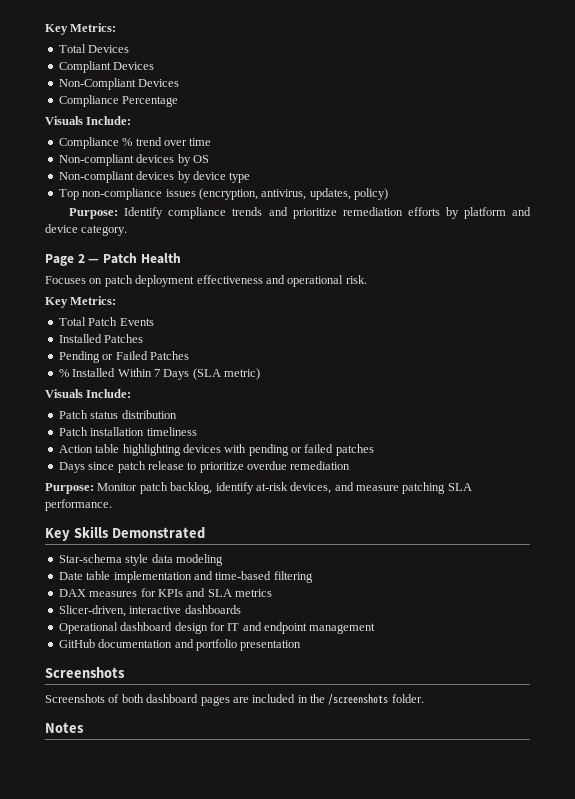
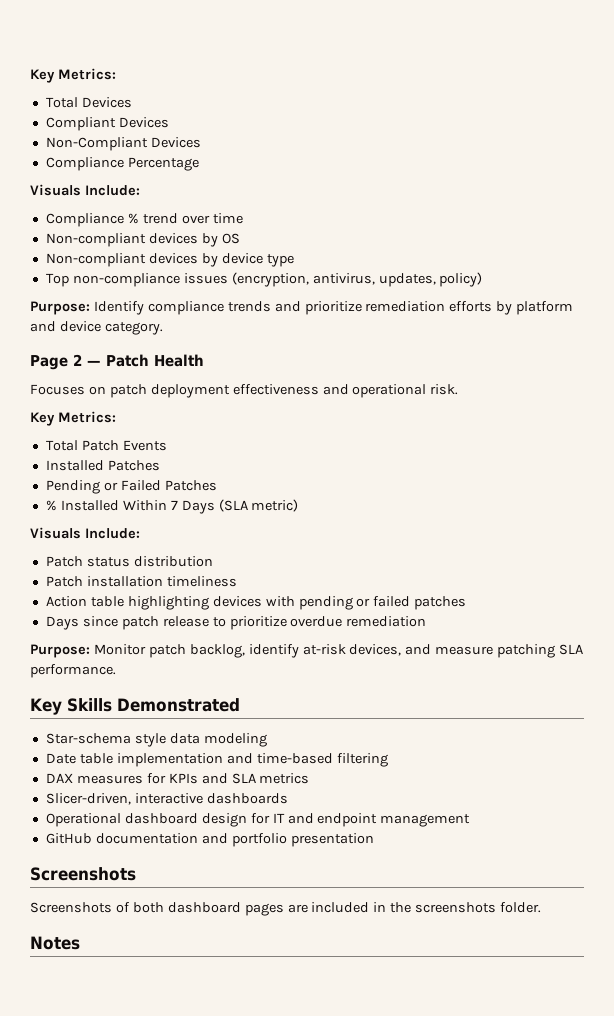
- Screenshots of both dashboard pages are included in the /screenshots folder.
+ Screenshots of both dashboard pages are included in the screenshots folder.

